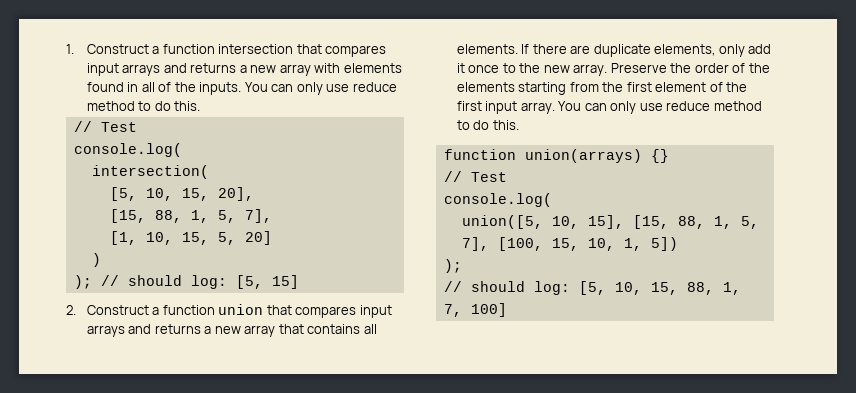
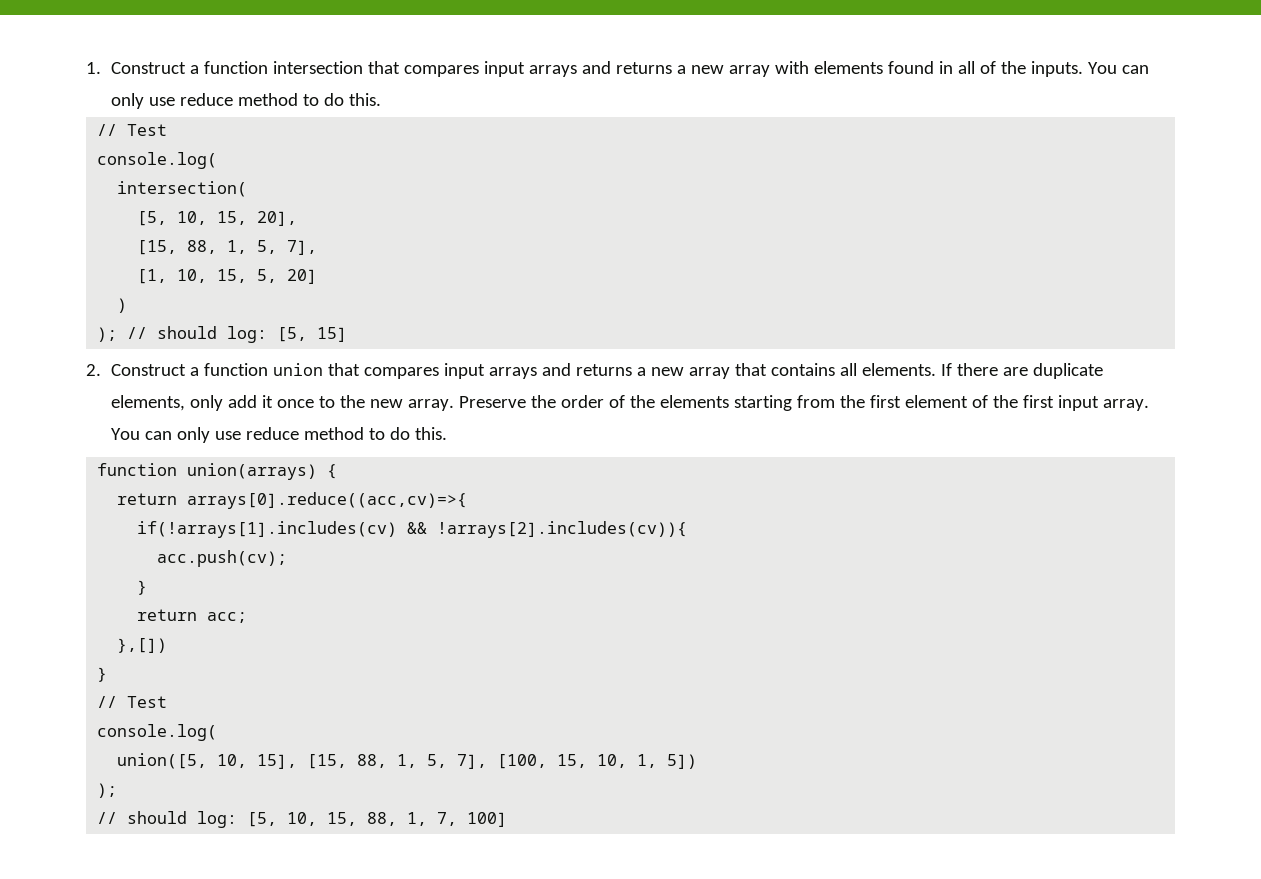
- function union(arrays) {}
+ function union(arrays) {
+ return arrays[0].reduce((acc,cv)=>{
+ if(!arrays[1].includes(cv) && !arrays[2].includes(cv)){
+ acc.push(cv);
+ }
+ return acc;
+ },[])
+ }

